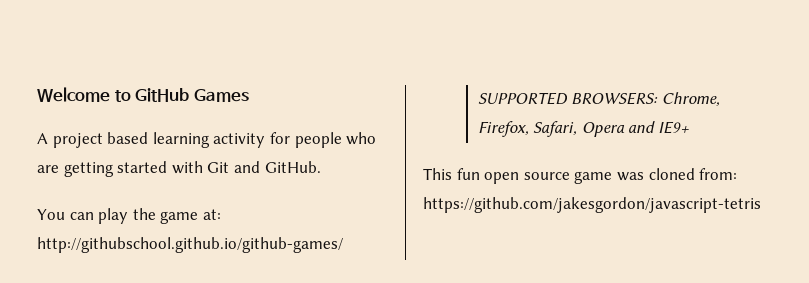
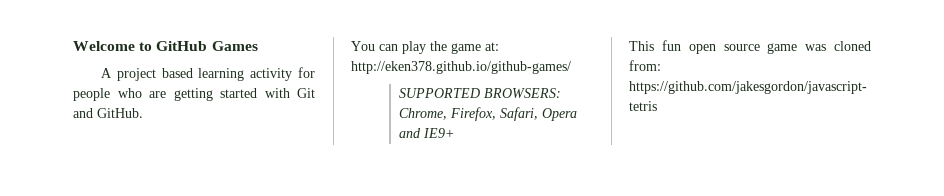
- You can play the game at: http://githubschool.github.io/github-games/
+ You can play the game at: http://eken378.github.io/github-games/

